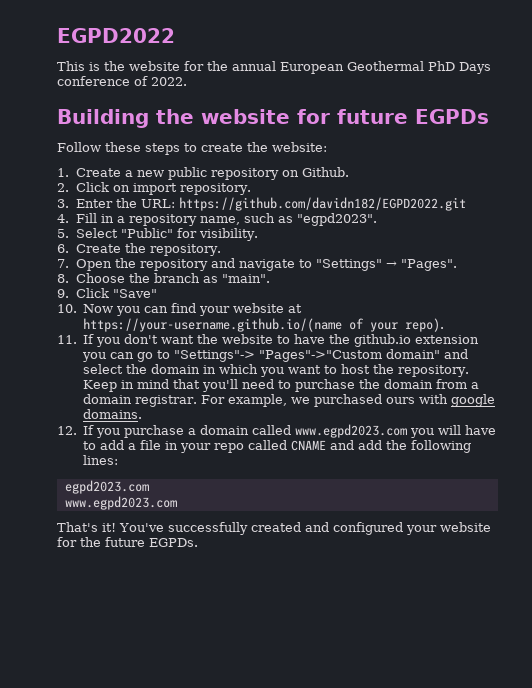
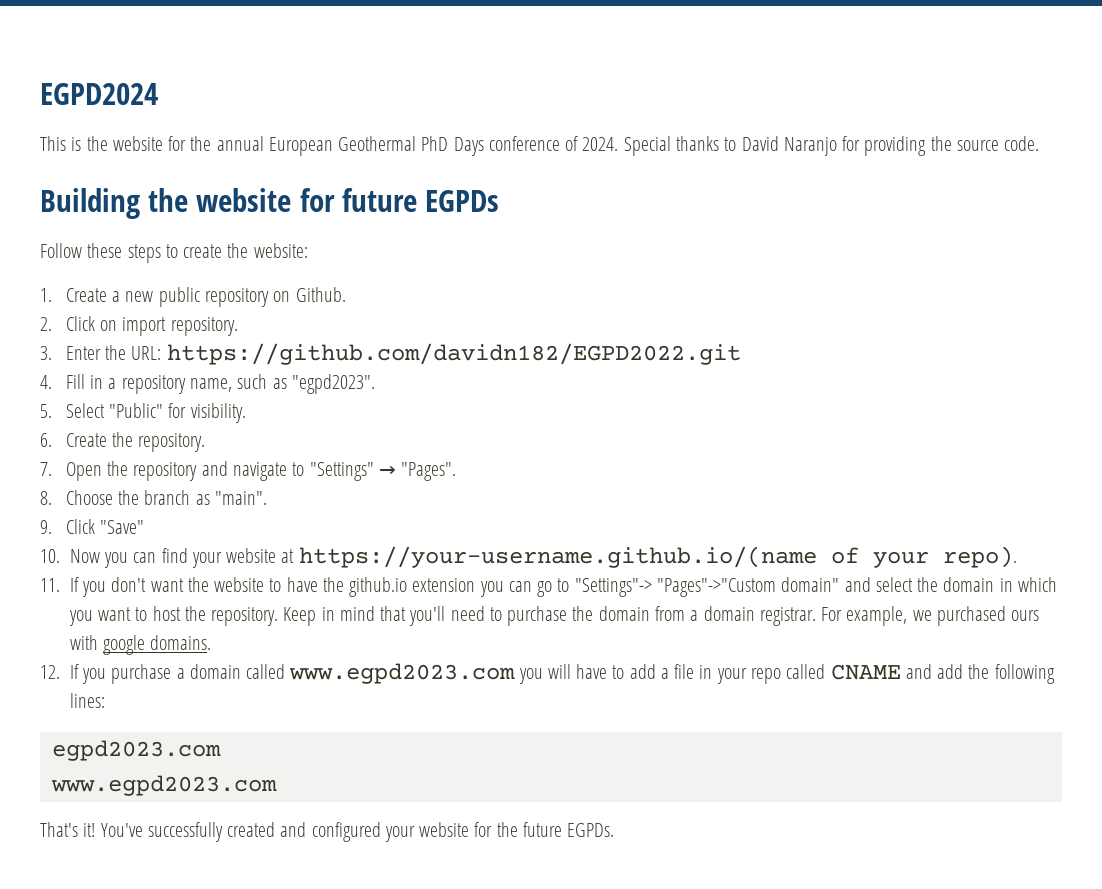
- EGPD2022
+ EGPD2024
- This is the website for the annual European Geothermal PhD Days conference of 2022.
+ This is the website for the annual European Geothermal PhD Days conference of 2024. Special thanks to David Naranjo for providing the source code.

